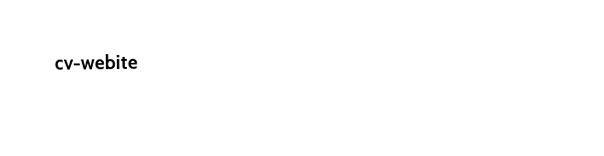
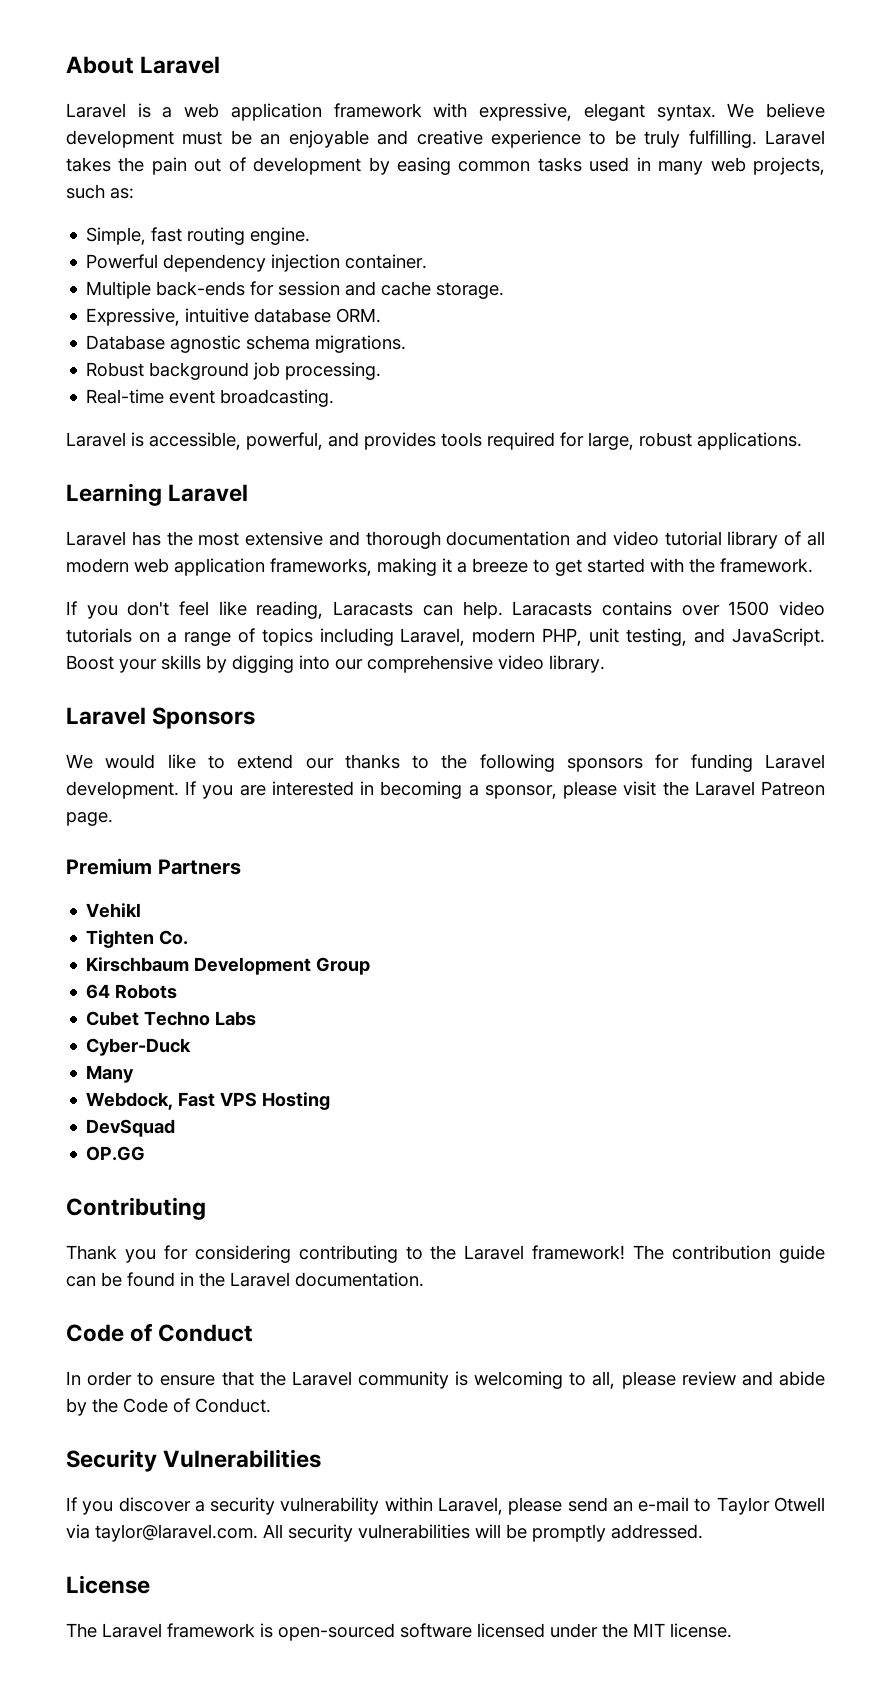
- cv-webite
+ About Laravel
+ Laravel is a web application framework with expressive, elegant syntax. We believe development must be an enjoyable and creative experience to be truly fulfilling. Laravel takes the pain out of development by easing common tasks used in many web projects, such as:
+ Simple, fast routing engine.
+ Powerful dependency injection container.
+ Multiple back-ends for session and cache storage.
+ Expressive, intuitive database ORM.
+ Database agnostic schema migrations.
+ Robust background job processing.
+ Real-time event broadcasting.
+ Laravel is accessible, powerful, and provides tools required for large, robust applications.
+ Learning Laravel
+ Laravel has the most extensive and thorough documentation and video tutorial library of all modern web application frameworks, making it a breeze to get started with the framework.
+ If you don't feel like reading, Laracasts can help. Laracasts contains over 1500 video tutorials on a range of topics including Laravel, modern PHP, unit testing, and JavaScript. Boost your skills by digging into our comprehensive video library.
+ Laravel Sponsors
+ We would like to extend our thanks to the following sponsors for funding Laravel development. If you are interested in becoming a sponsor, please visit the Laravel Patreon page.
+ Premium Partners
+ Vehikl
+ Tighten Co.
+ Kirschbaum Development Group
+ 64 Robots
+ Cubet Techno Labs
+ Cyber-Duck
+ Many
+ Webdock, Fast VPS Hosting
+ DevSquad
+ OP.GG
+ Contributing
+ Thank you for considering contributing to the Laravel framework! The contribution guide can be found in the Laravel documentation.
+ Code of Conduct
+ In order to ensure that the Laravel community is welcoming to all, please review and abide by the Code of Conduct.
+ Security Vulnerabilities
+ If you discover a security vulnerability within Laravel, please send an e-mail to Taylor Otwell via taylor@laravel.com. All security vulnerabilities will be promptly addressed.
+ License
+ The Laravel framework is open-sourced software licensed under the MIT license.

